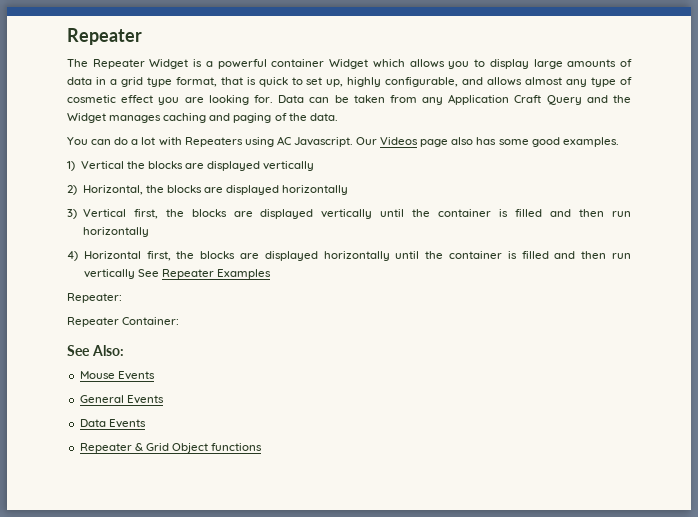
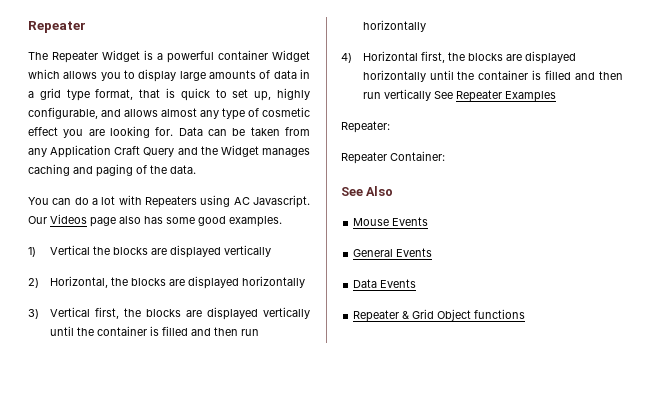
- See Also:
+ See Also

